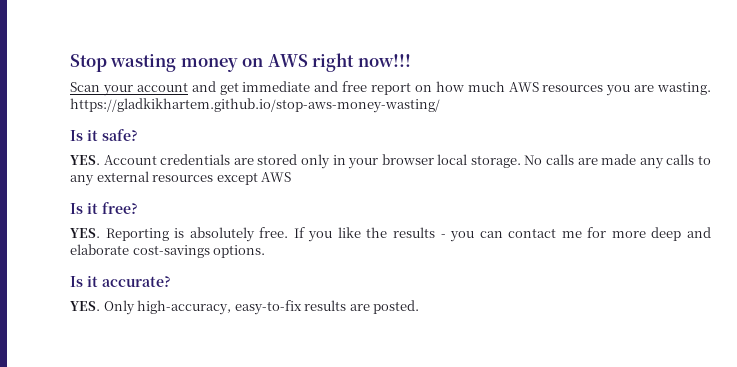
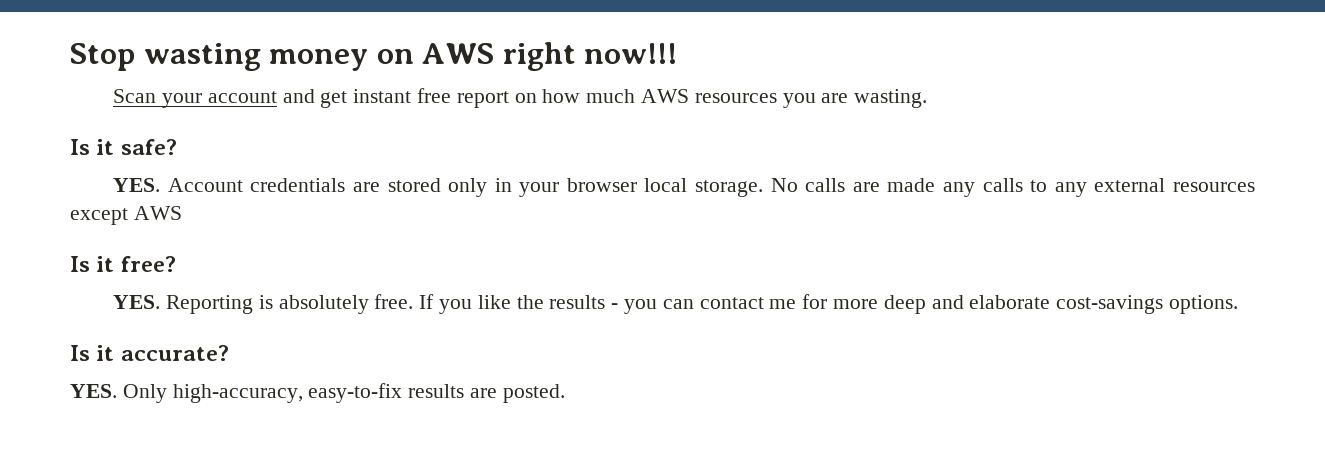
- Scan your account and get immediate and free report on how much AWS resources you are wasting. https://gladkikhartem.github.io/stop-aws-money-wasting/
+ Scan your account and get instant free report on how much AWS resources you are wasting.

